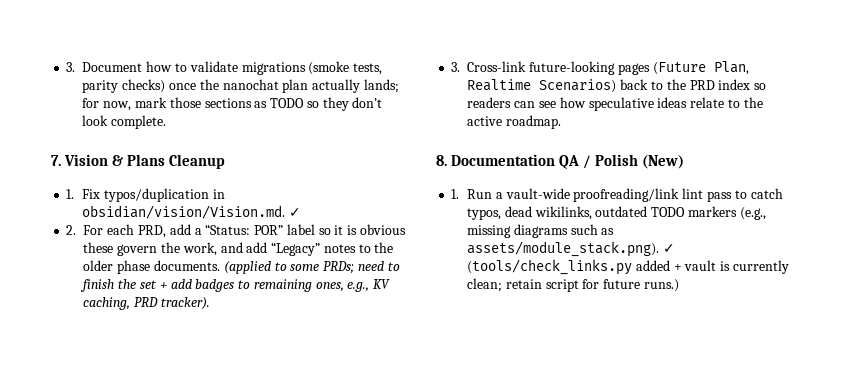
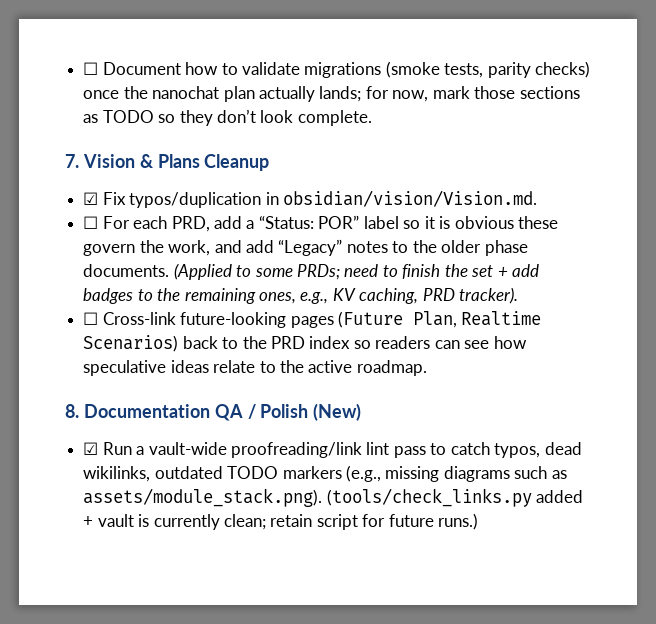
- 3. Document how to validate migrations (smoke tests, parity checks) once the nanochat plan actually lands; for now, mark those sections as TODO so they don’t look complete.
+ ☐ Document how to validate migrations (smoke tests, parity checks) once the nanochat plan actually lands; for now, mark those sections as TODO so they don’t look complete.
- 1. Fix typos/duplication in obsidian/vision/Vision.md. ✓
- 2. For each PRD, add a “Status: POR” label so it is obvious these govern the work, and add “Legacy” notes to the older phase documents.
+ ☑ Fix typos/duplication in obsidian/vision/Vision.md.
+ ☐ For each PRD, add a “Status: POR” label so it is obvious these govern the work, and add “Legacy” notes to the older phase documents.
- (applied to some PRDs; need to finish the set + add badges to remaining ones, e.g., KV caching, PRD tracker).
+ (Applied to some PRDs; need to finish the set + add badges to the remaining ones, e.g., KV caching, PRD tracker).
- 3. Cross-link future-looking pages (Future Plan, Realtime Scenarios) back to the PRD index so readers can see how speculative ideas relate to the active roadmap.
+ ☐ Cross-link future-looking pages (Future Plan, Realtime Scenarios) back to the PRD index so readers can see how speculative ideas relate to the active roadmap.
- 1. Run a vault-wide proofreading/link lint pass to catch typos, dead wikilinks, outdated TODO markers (e.g., missing diagrams such as assets/module_stack.png). ✓ (tools/check_links.py added + vault is currently clean; retain script for future runs.)
+ ☑ Run a vault-wide proofreading/link lint pass to catch typos, dead wikilinks, outdated TODO markers (e.g., missing diagrams such as assets/module_stack.png). (tools/check_links.py added + vault is currently clean; retain script for future runs.)

